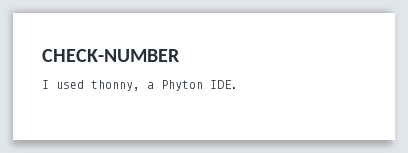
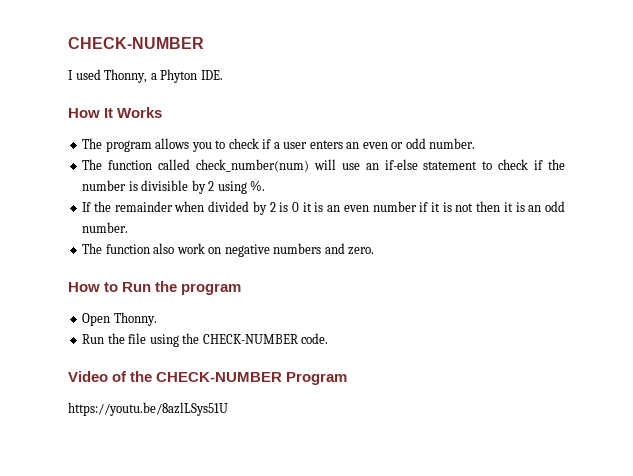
- I used thonny, a Phyton IDE.
+ I used Thonny, a Phyton IDE.
+ How It Works
+ The program allows you to check if a user enters an even or odd number.
+ The function called check_number(num) will use an if-else statement to check if the number is divisible by 2 using %.
+ If the remainder when divided by 2 is 0 it is an even number if it is not then it is an odd number.
+ The function also work on negative numbers and zero.
+ How to Run the program
+ Open Thonny.
+ Run the file using the CHECK-NUMBER code.
+ Video of the CHECK-NUMBER Program
+ https://youtu.be/8azlLSys51U

